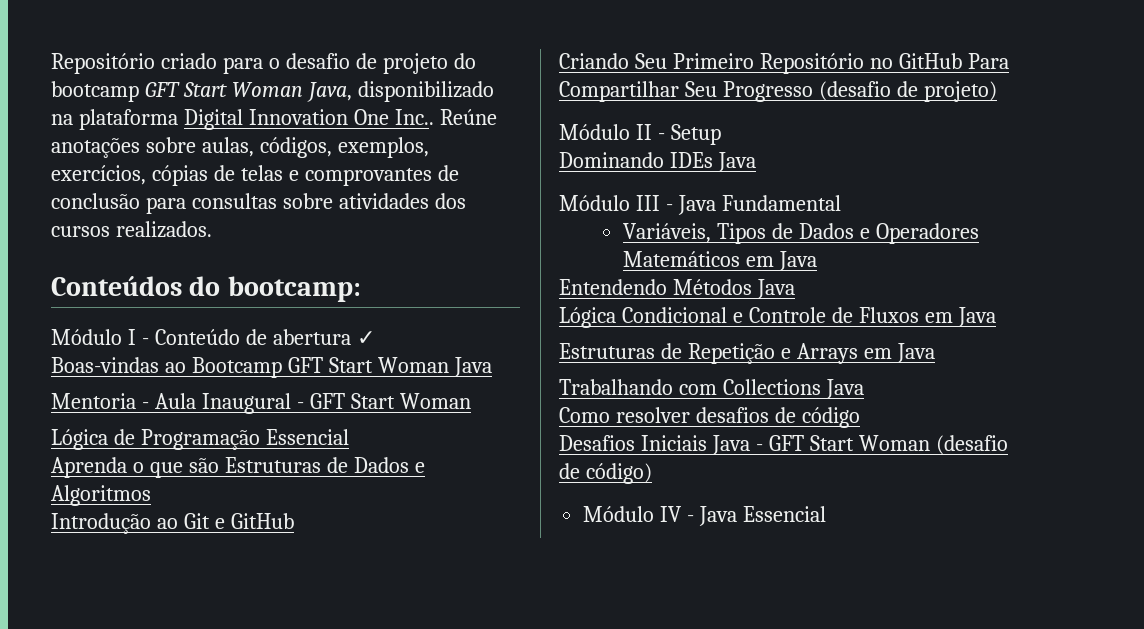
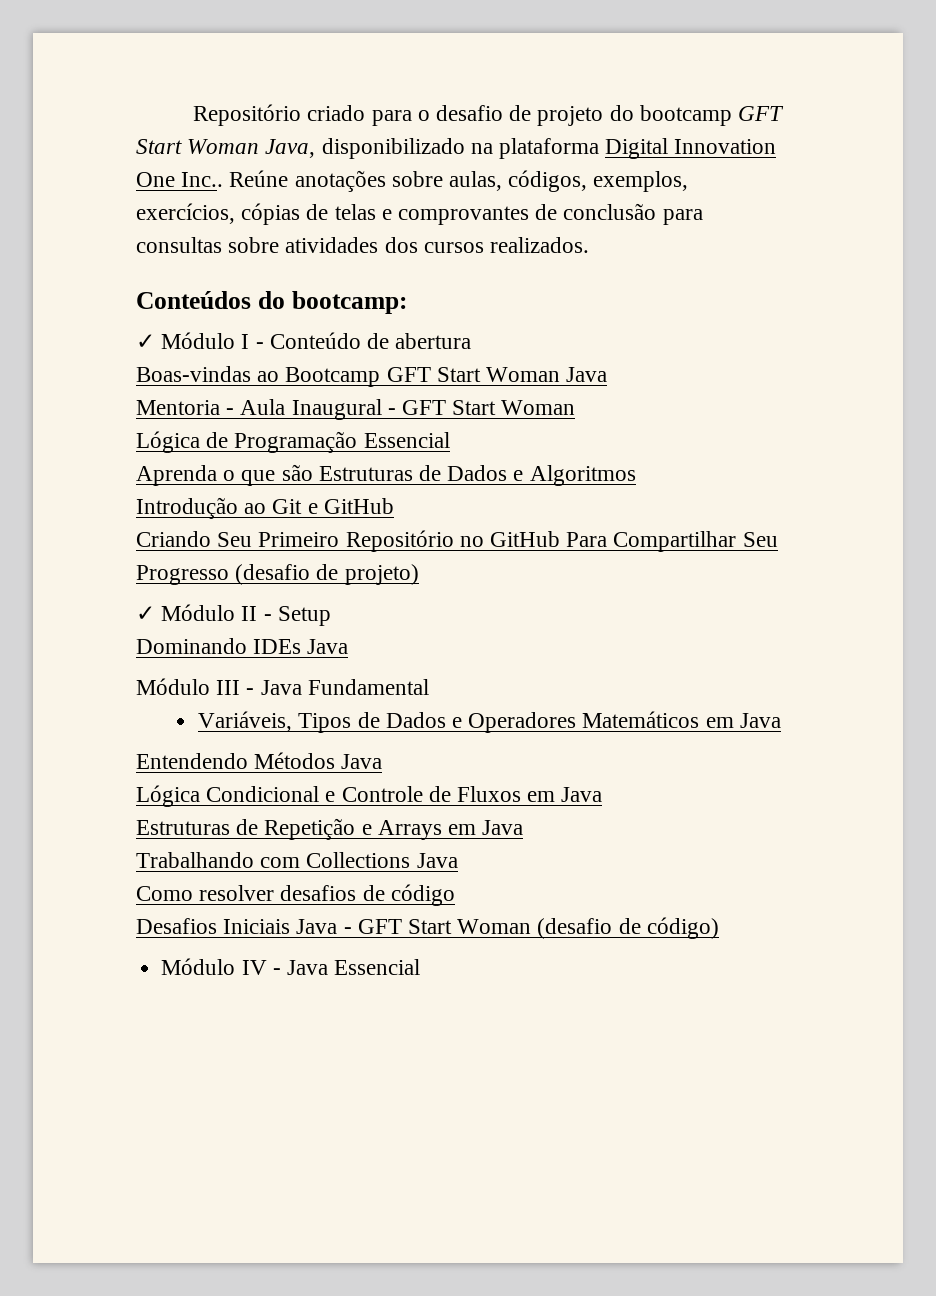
- Módulo I - Conteúdo de abertura ✓
+ ✓ Módulo I - Conteúdo de abertura
- Módulo II - Setup
+ ✓ Módulo II - Setup

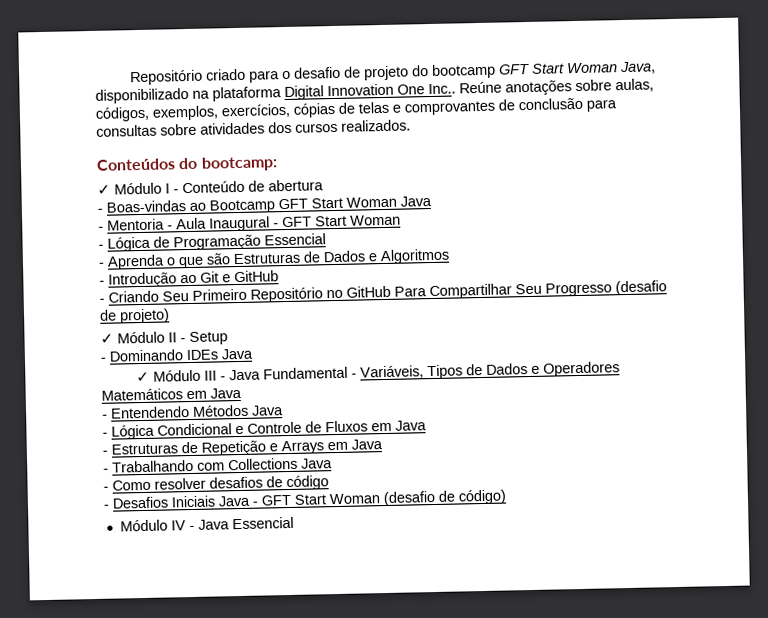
- Boas-vindas ao Bootcamp GFT Start Woman Java
+ - Boas-vindas ao Bootcamp GFT Start Woman Java
- Mentoria - Aula Inaugural - GFT Start Woman
+ - Mentoria - Aula Inaugural - GFT Start Woman
- Lógica de Programação Essencial
+ - Lógica de Programação Essencial
- Aprenda o que são Estruturas de Dados e Algoritmos
+ - Aprenda o que são Estruturas de Dados e Algoritmos
- Introdução ao Git e GitHub
+ - Introdução ao Git e GitHub
- Criando Seu Primeiro Repositório no GitHub Para Compartilhar Seu Progresso (desafio de projeto)
+ - Criando Seu Primeiro Repositório no GitHub Para Compartilhar Seu Progresso (desafio de projeto)
- Dominando IDEs Java
+ - Dominando IDEs Java
- Módulo III - Java Fundamental
- Variáveis, Tipos de Dados e Operadores Matemáticos em Java
+ ✓ Módulo III - Java Fundamental - Variáveis, Tipos de Dados e Operadores Matemáticos em Java
- Entendendo Métodos Java
+ - Entendendo Métodos Java
- Lógica Condicional e Controle de Fluxos em Java
+ - Lógica Condicional e Controle de Fluxos em Java
- Estruturas de Repetição e Arrays em Java
+ - Estruturas de Repetição e Arrays em Java
- Trabalhando com Collections Java
+ - Trabalhando com Collections Java
- Como resolver desafios de código
+ - Como resolver desafios de código
- Desafios Iniciais Java - GFT Start Woman (desafio de código)
+ - Desafios Iniciais Java - GFT Start Woman (desafio de código)

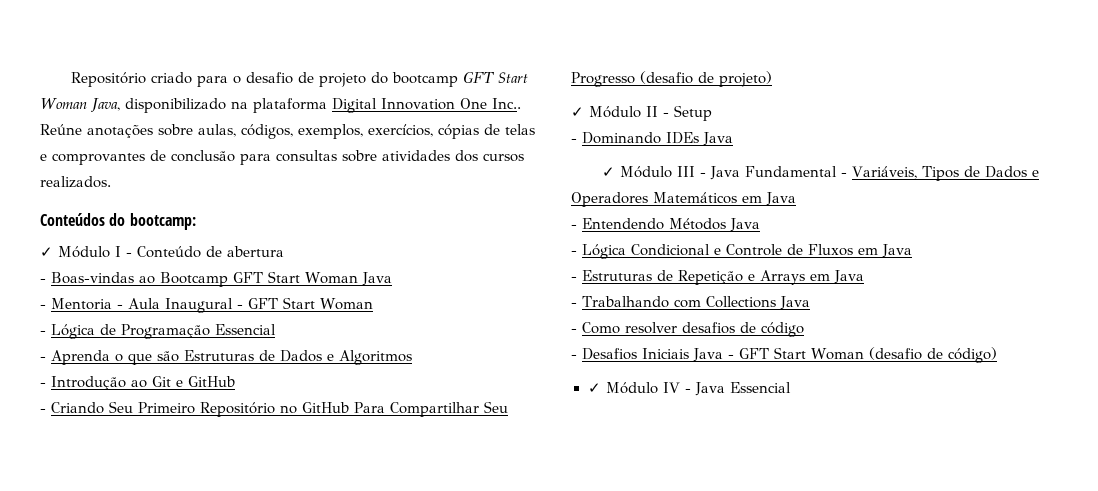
- Módulo IV - Java Essencial
+ ✓ Módulo IV - Java Essencial

